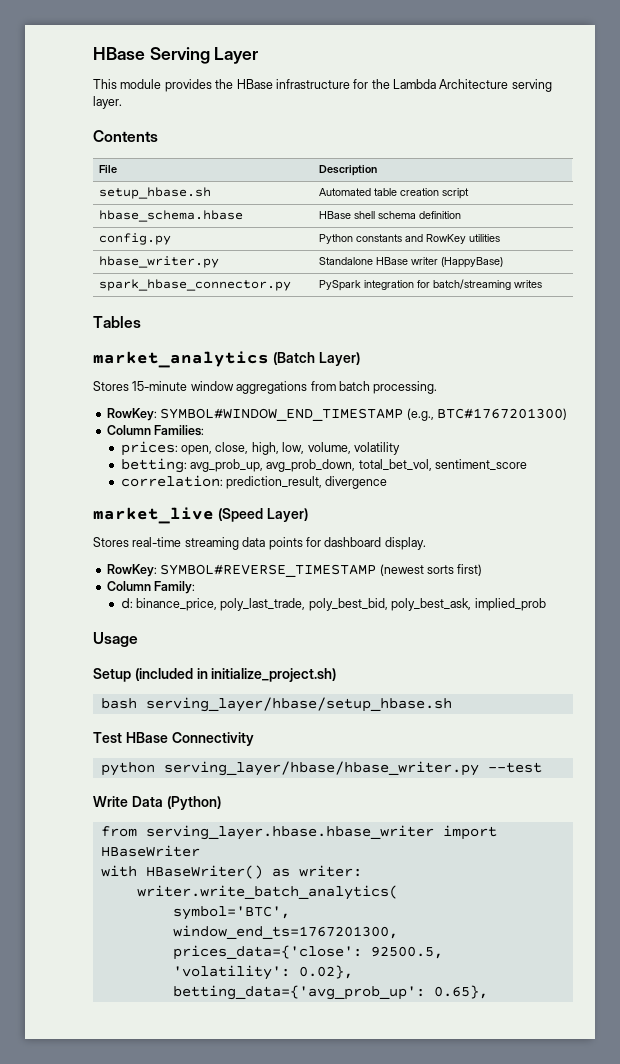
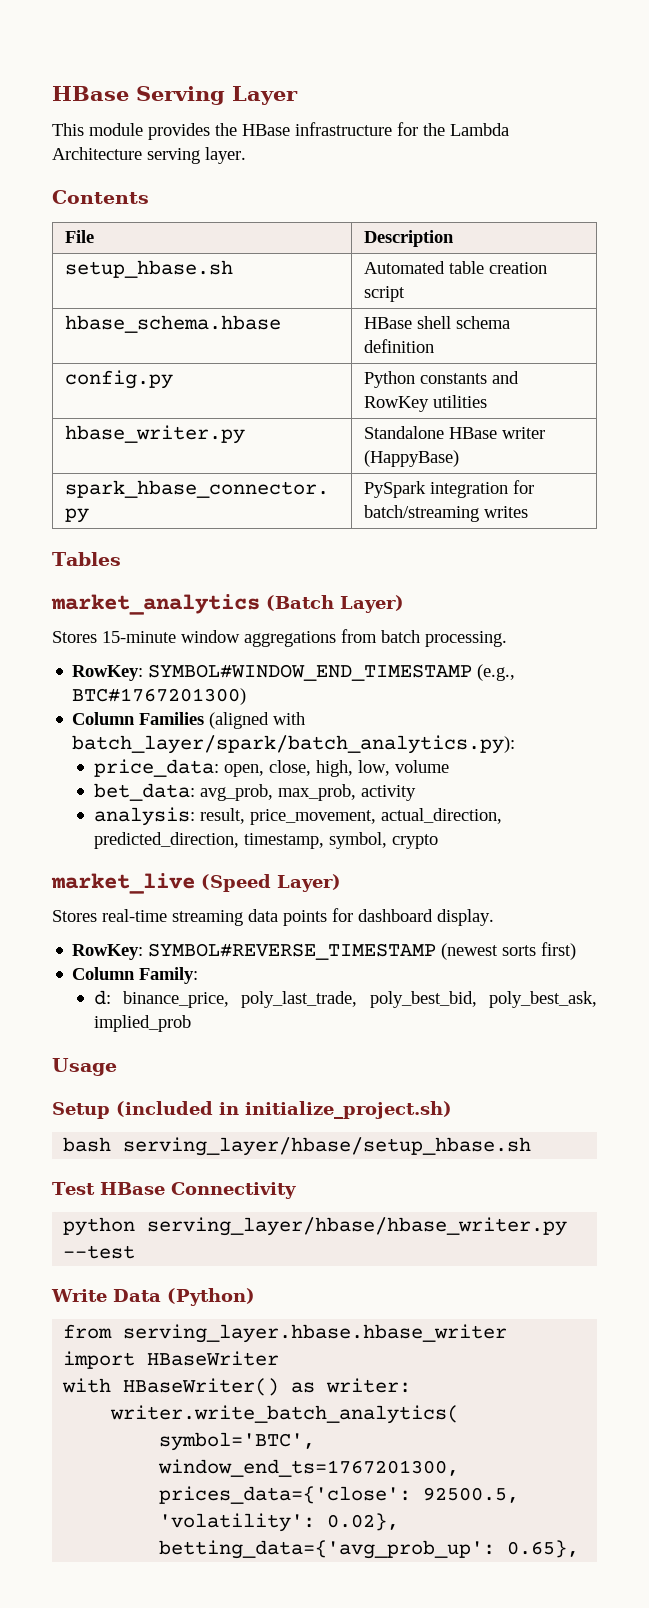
- Column Families:
- prices: open, close, high, low, volume, volatility
- betting: avg_prob_up, avg_prob_down, total_bet_vol, sentiment_score
- correlation: prediction_result, divergence
+ Column Families (aligned with batch_layer/spark/batch_analytics.py):
+ price_data: open, close, high, low, volume
+ bet_data: avg_prob, max_prob, activity
+ analysis: result, price_movement, actual_direction, predicted_direction, timestamp, symbol, crypto

